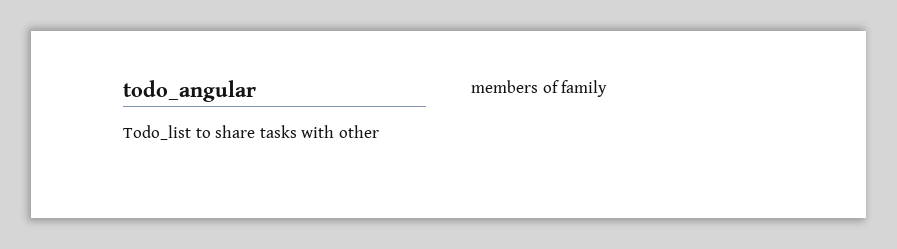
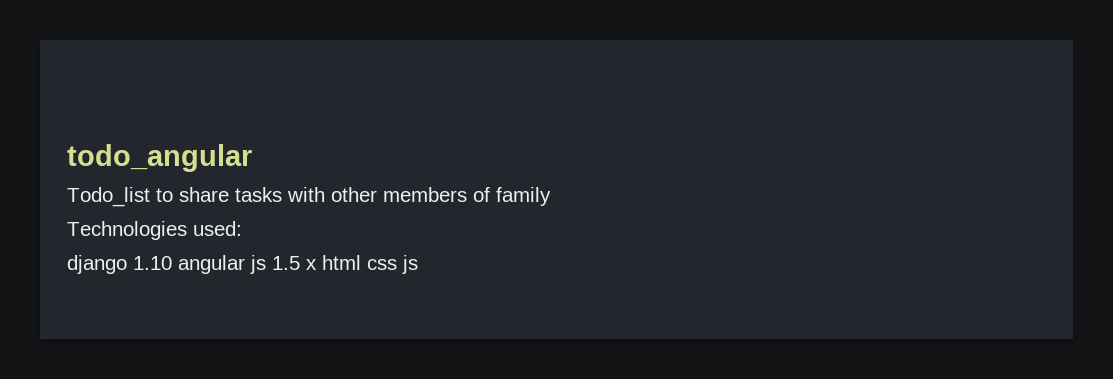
+ Technologies used:
+ django 1.10 angular js 1.5 x html css js

